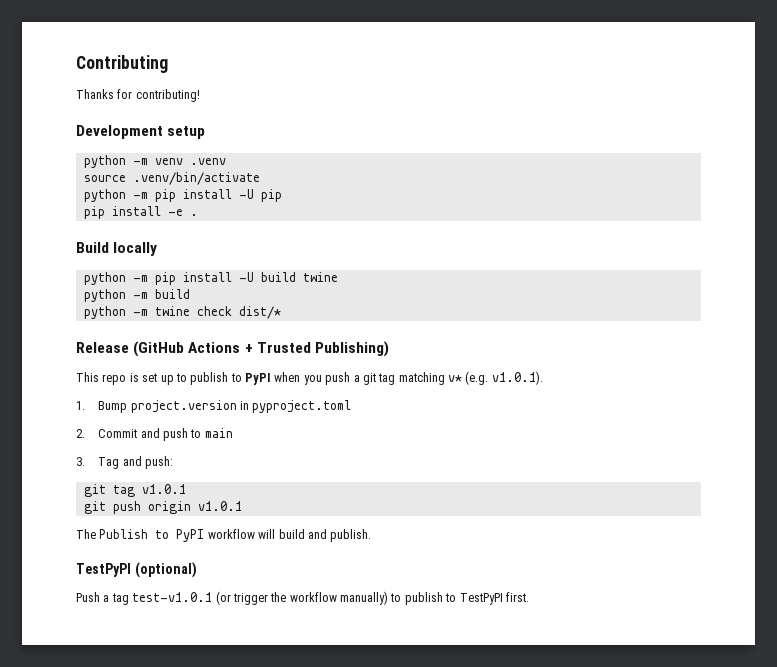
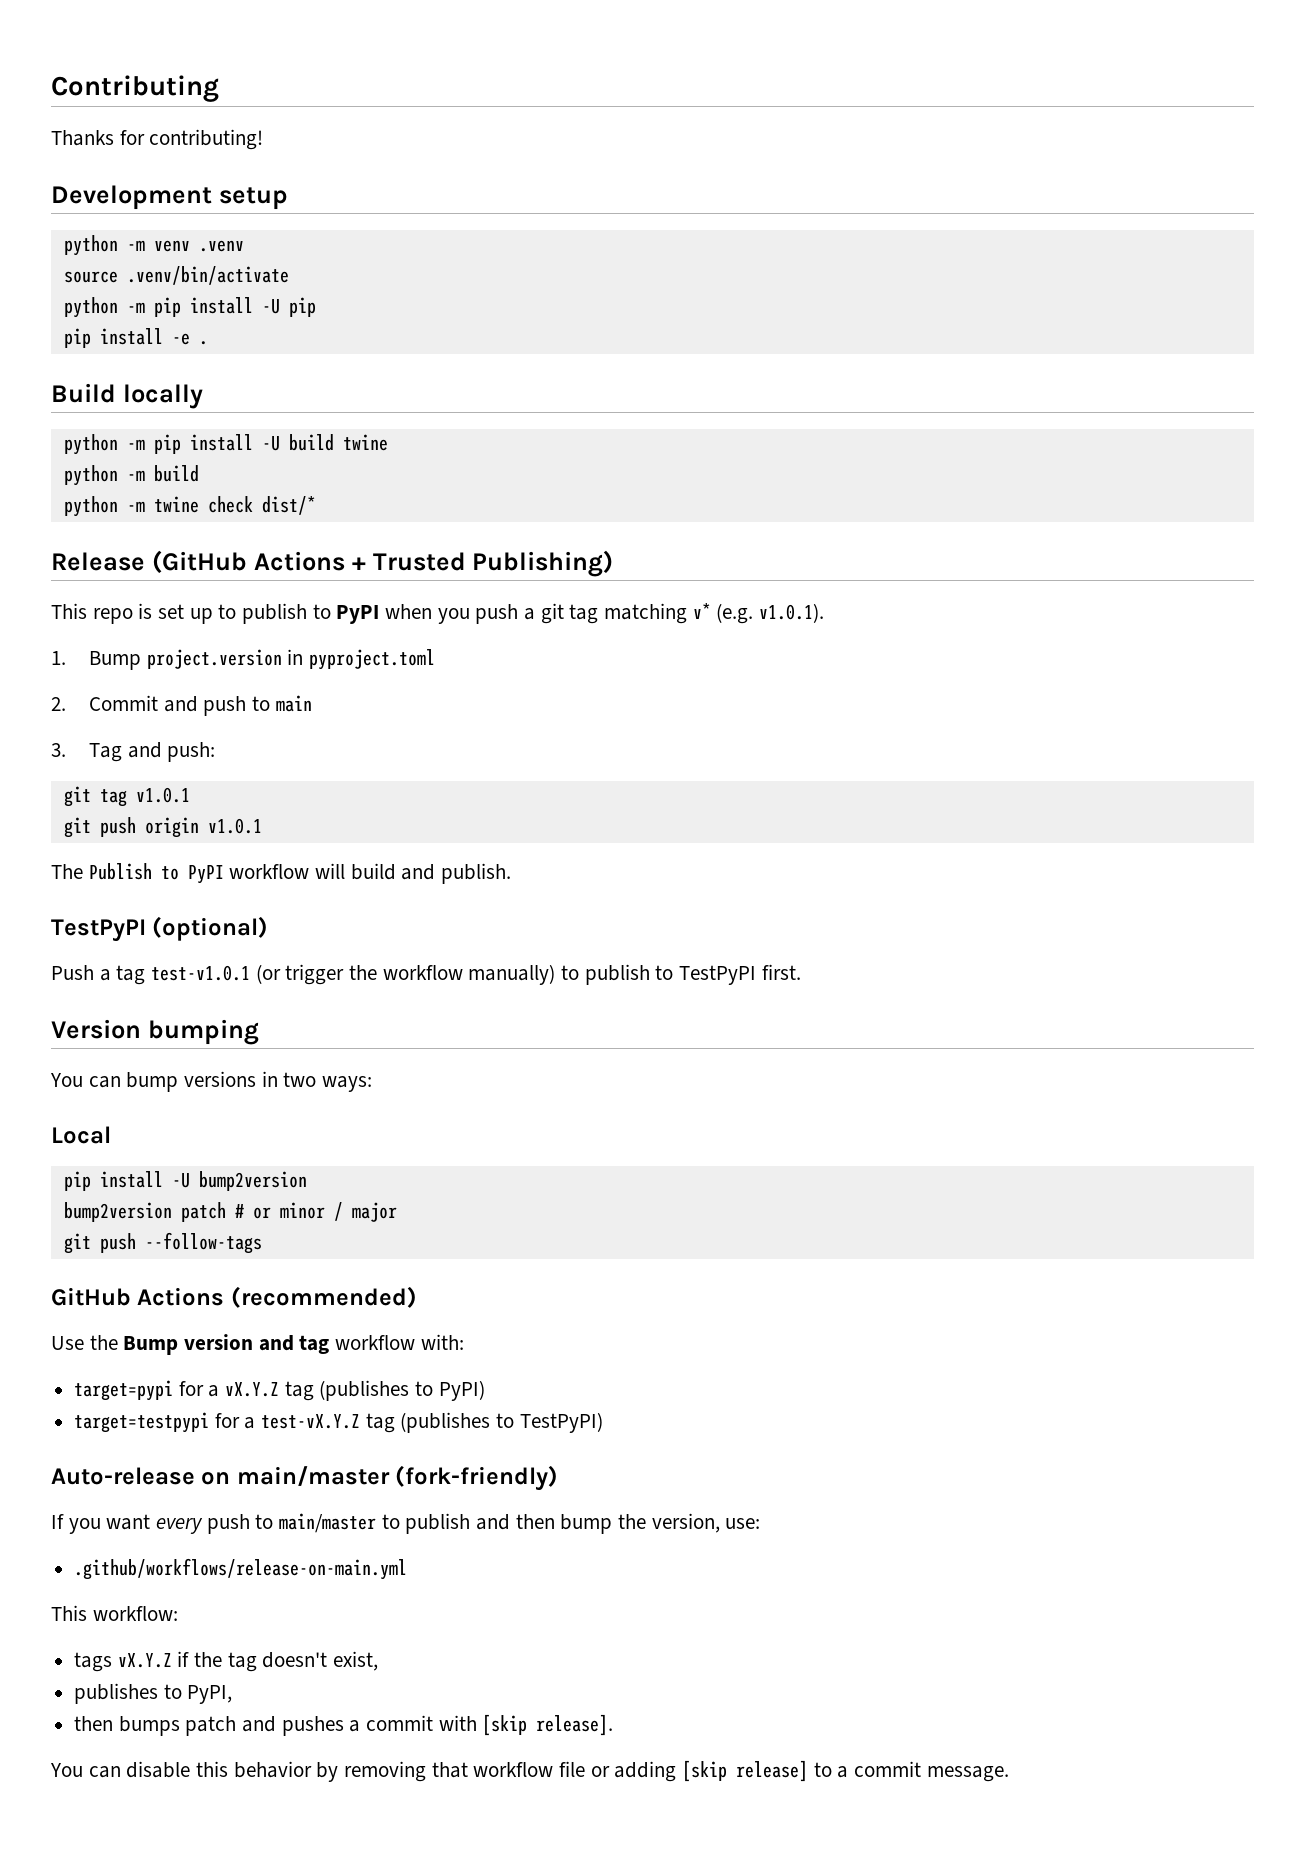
+ Version bumping
+ You can bump versions in two ways:
+ Local
+ pip install -U bump2version
+ bump2version patch # or minor / major
+ git push --follow-tags
+ GitHub Actions (recommended)
+ Use the Bump version and tag workflow with:
+ target=pypi for a vX.Y.Z tag (publishes to PyPI)
+ target=testpypi for a test-vX.Y.Z tag (publishes to TestPyPI)
+ Auto-release on main/master (fork-friendly)
+ If you want every push to main/master to publish and then bump the version, use:
+ .github/workflows/release-on-main.yml
+ This workflow:
+ tags vX.Y.Z if the tag doesn't exist,
+ publishes to PyPI,
+ then bumps patch and pushes a commit with [skip release].
+ You can disable this behavior by removing that workflow file or adding [skip release] to a commit message.

